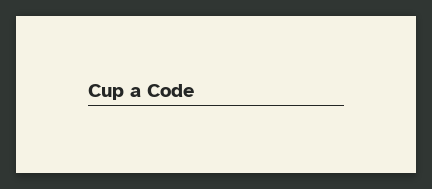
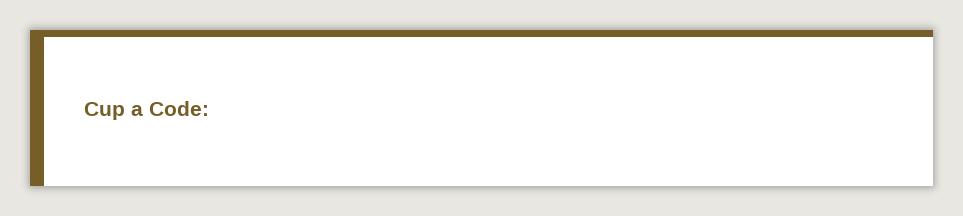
- Cup a Code
+ Cup a Code:

